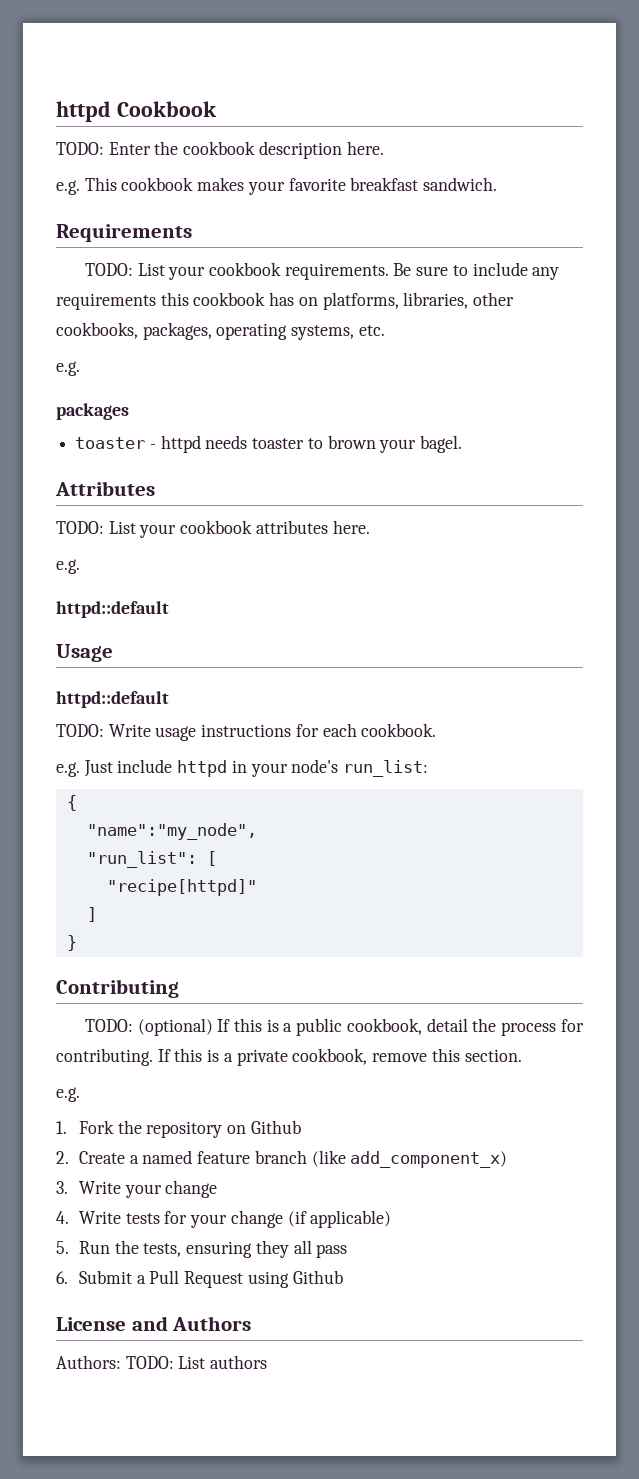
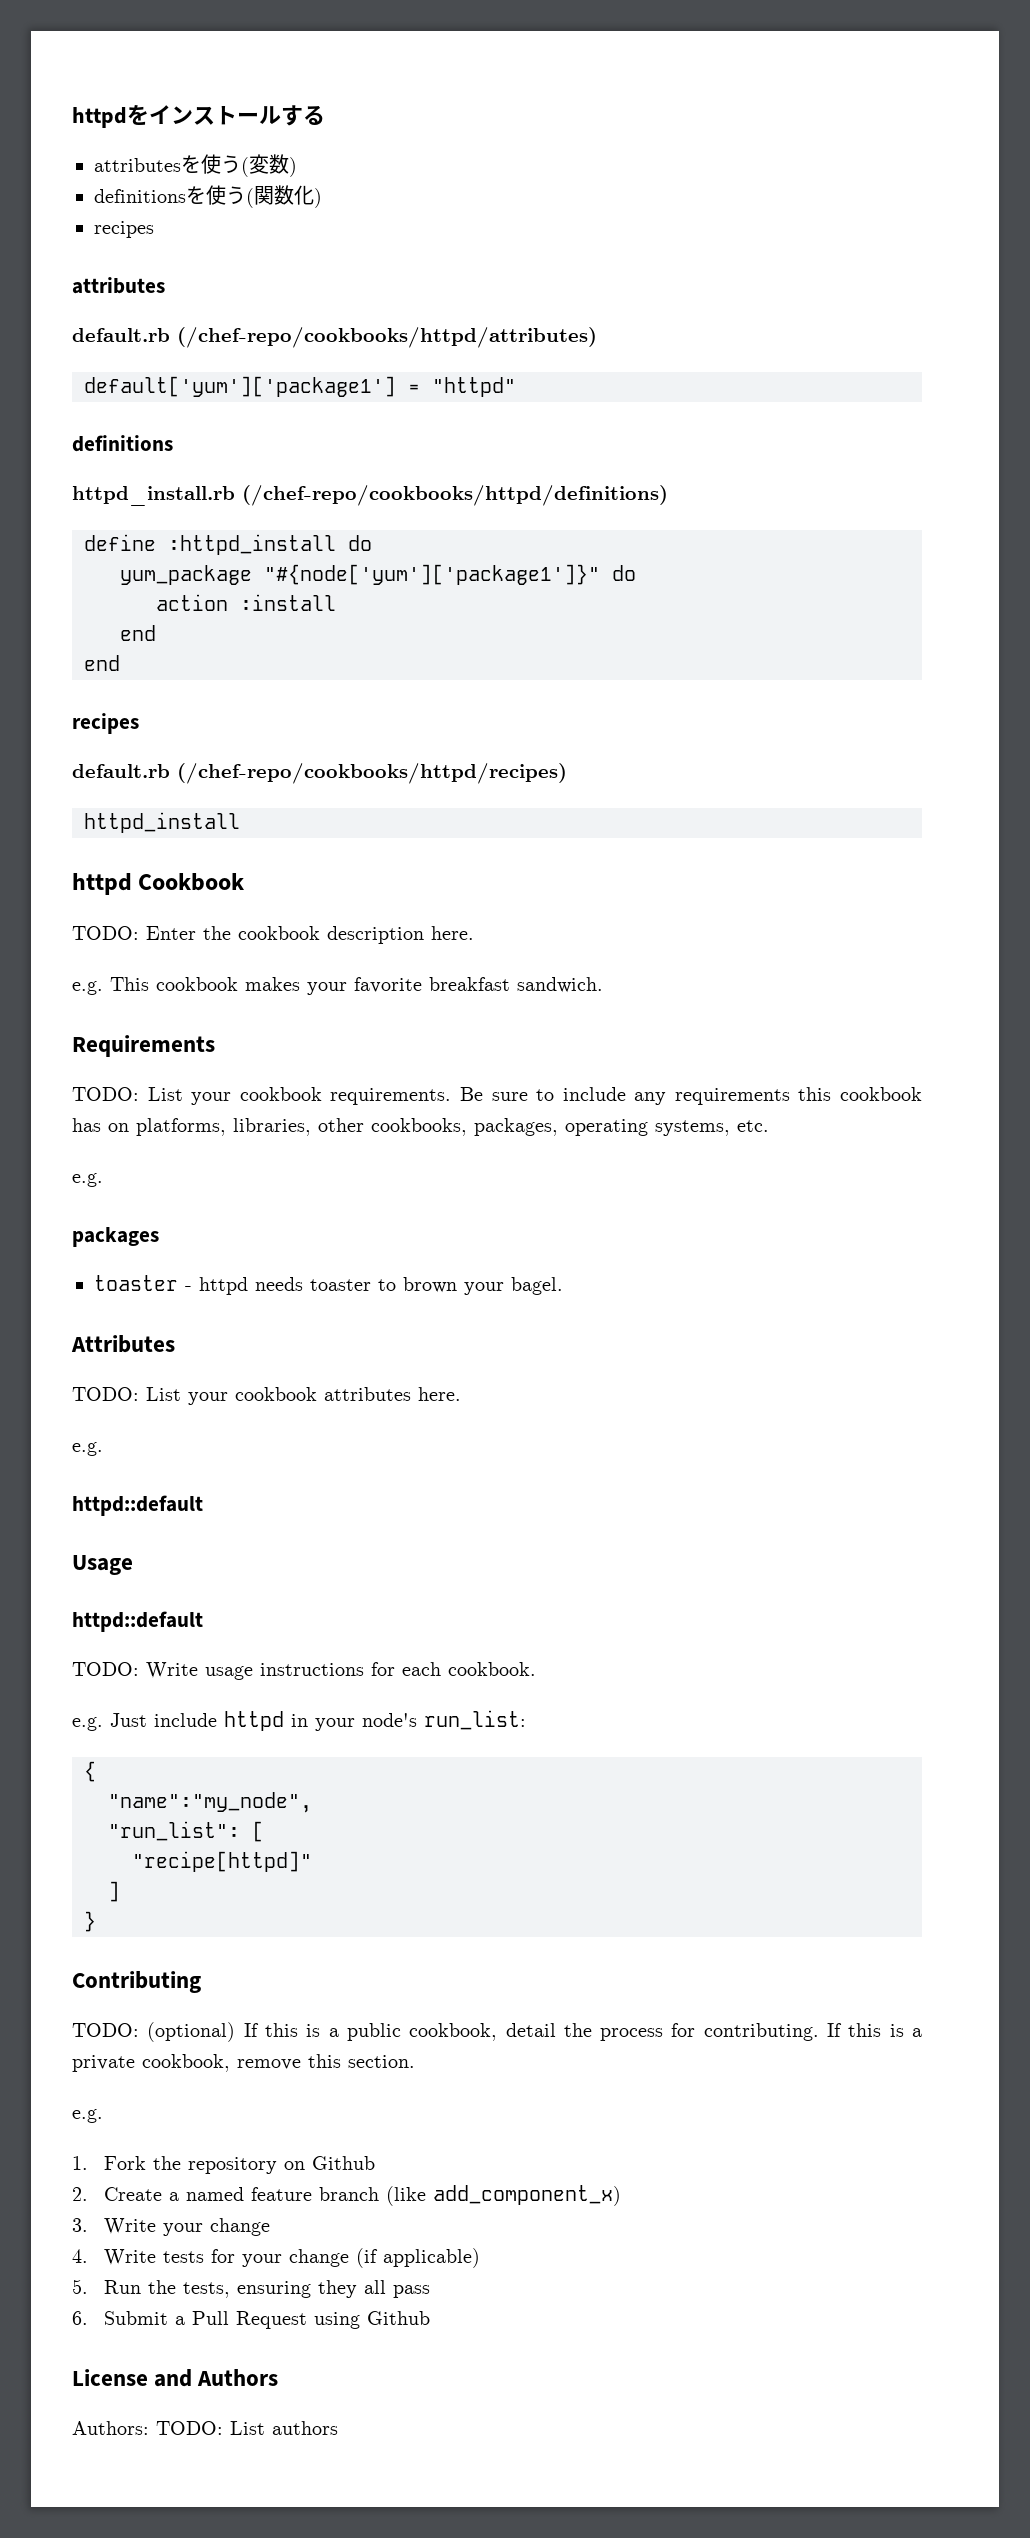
+ httpdをインストールする
+ attributesを使う(変数)
+ definitionsを使う(関数化)
+ recipes
+ attributes
+ default.rb (/chef-repo/cookbooks/httpd/attributes)
+ default['yum']['package1'] = "httpd"
+ definitions
+ httpd_install.rb (/chef-repo/cookbooks/httpd/definitions)
+ define :httpd_install do
+ yum_package "#{node['yum']['package1']}" do
+ action :install
+ end
+ end
+ recipes
+ default.rb (/chef-repo/cookbooks/httpd/recipes)
+ httpd_install

